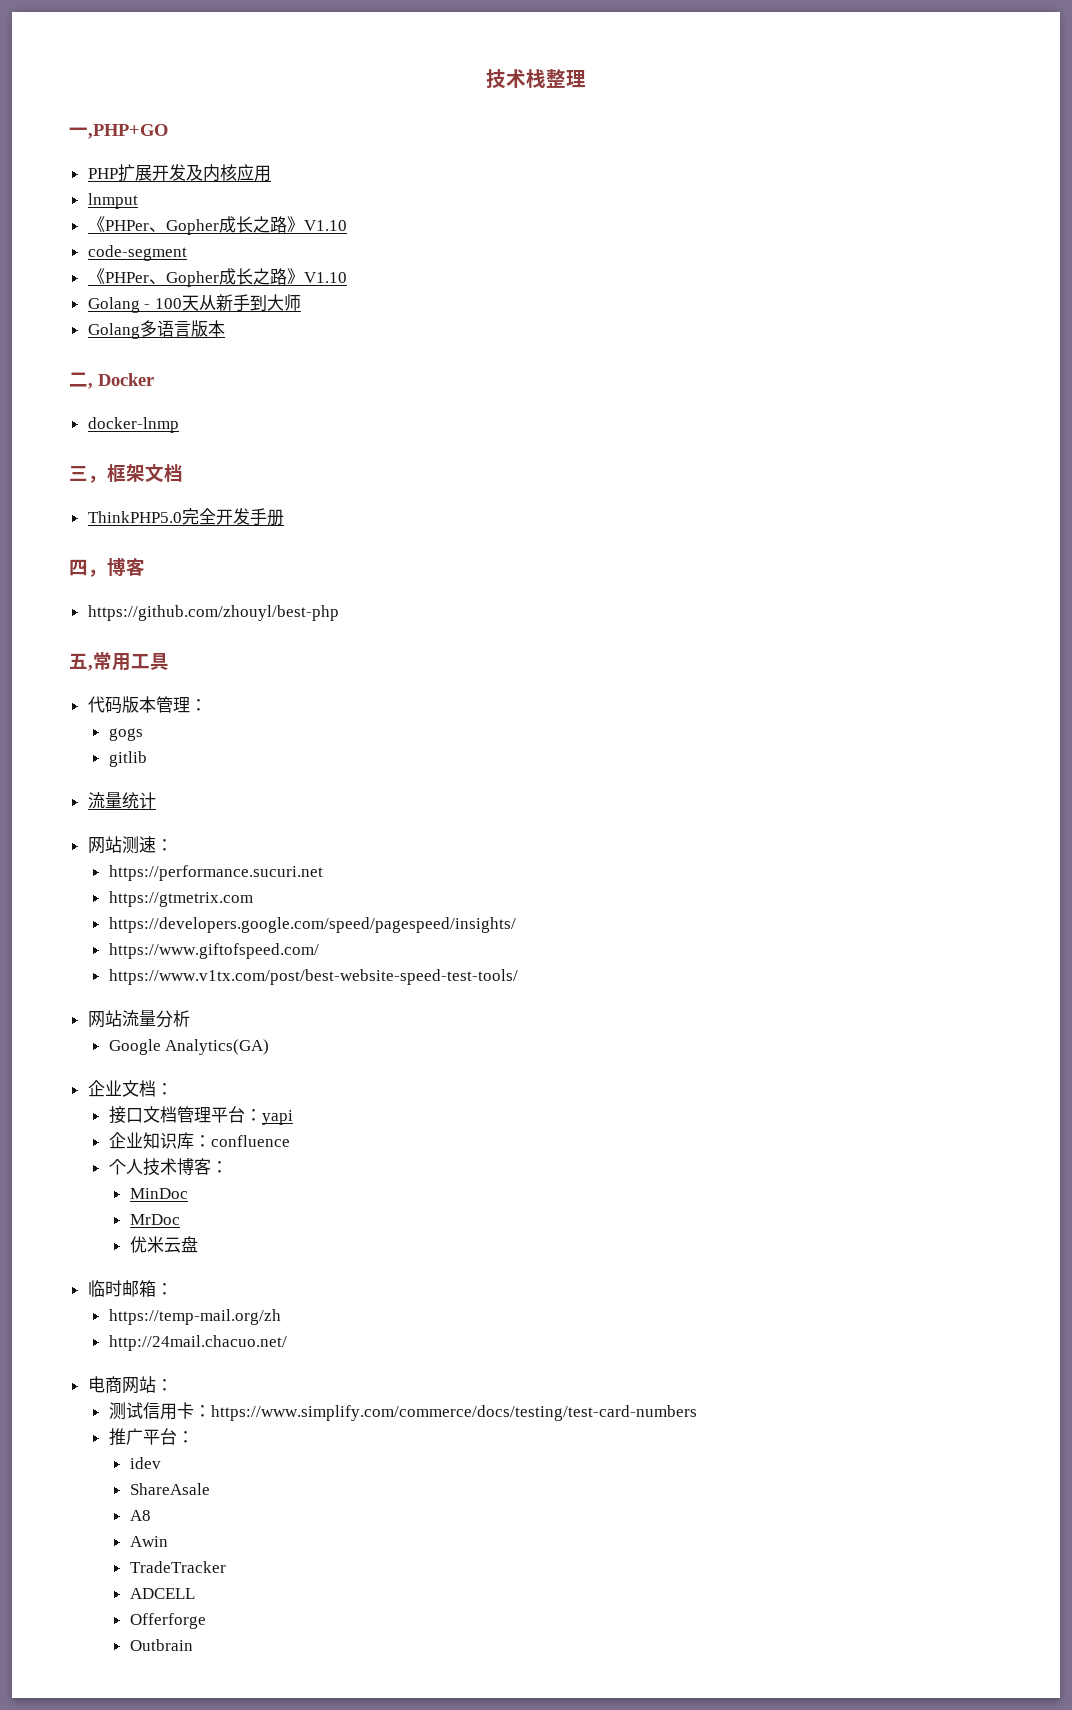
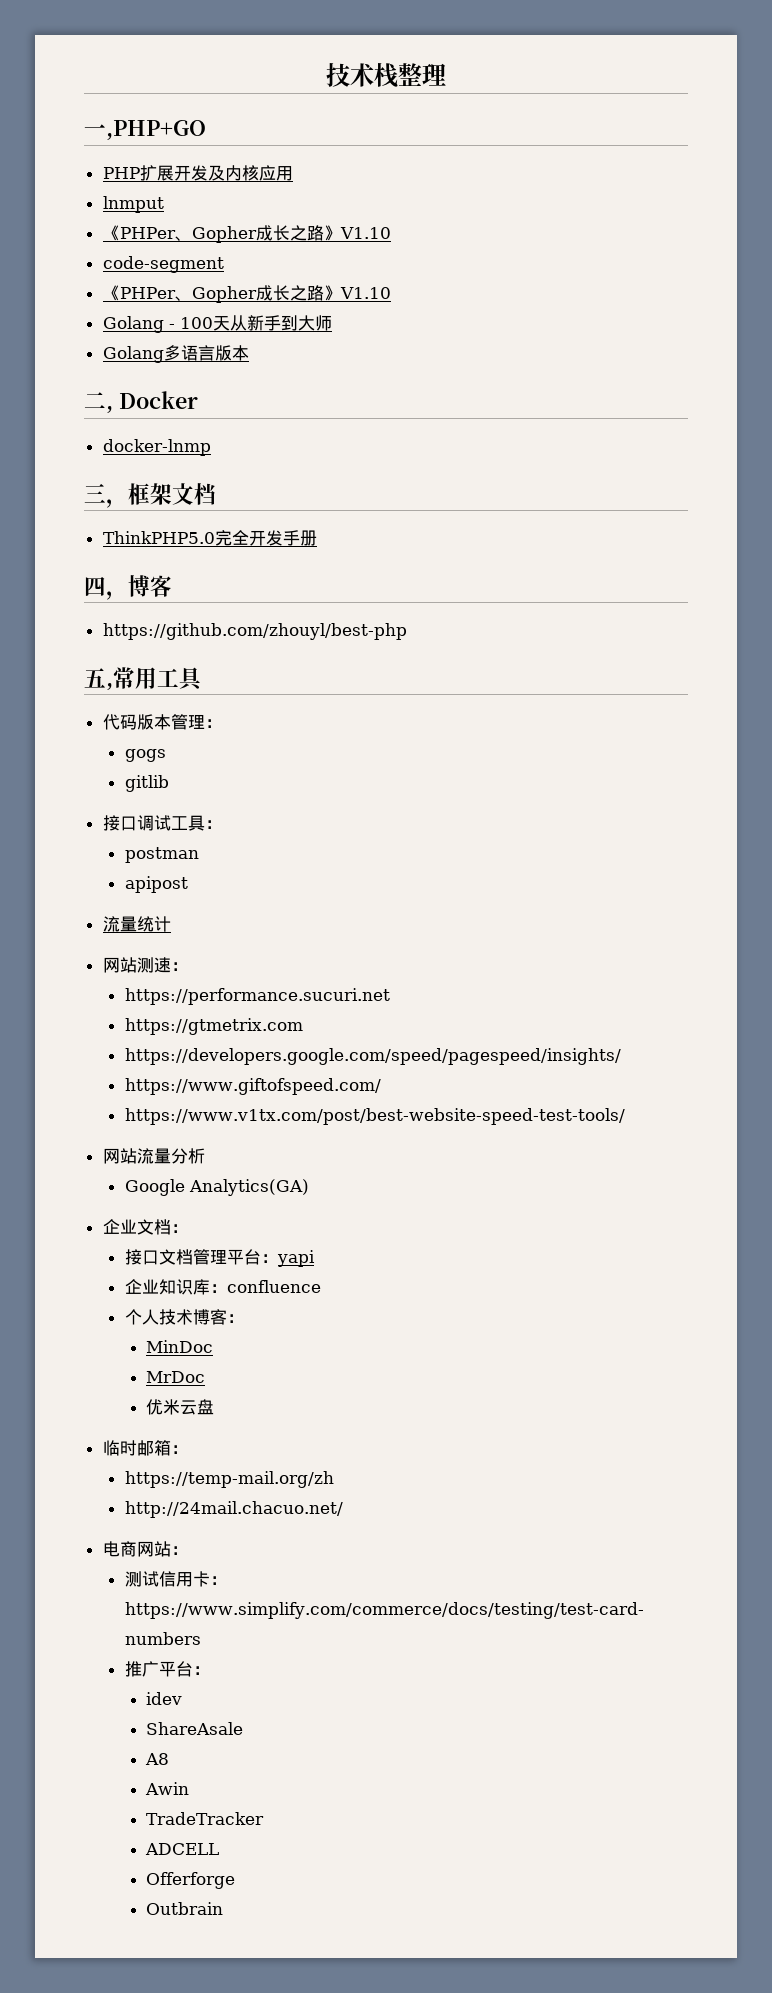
+ 接口调试工具：
+ postman
+ apipost

